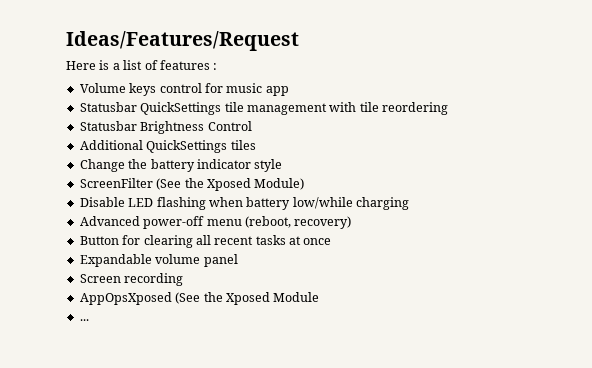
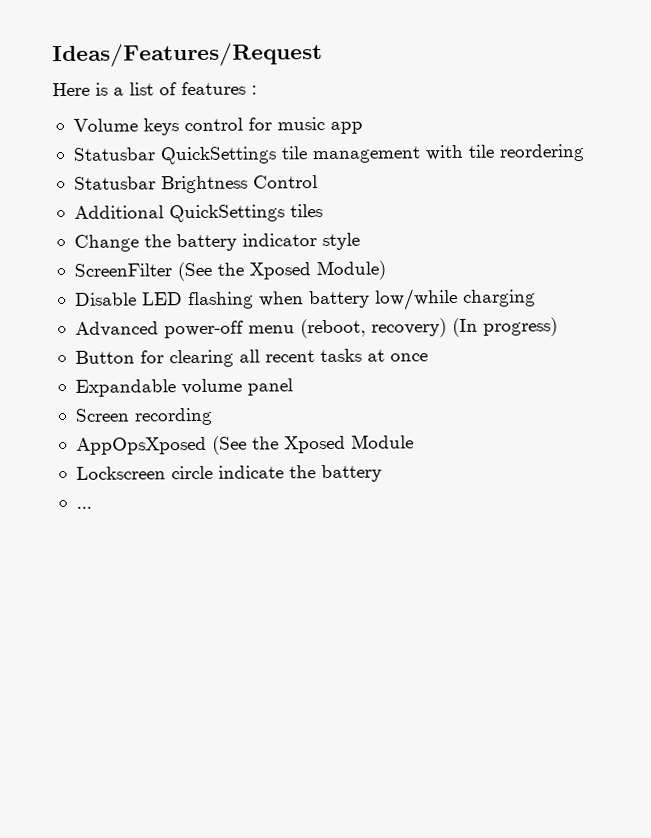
- Advanced power-off menu (reboot, recovery)
+ Advanced power-off menu (reboot, recovery) (In progress)
+ Lockscreen circle indicate the battery

